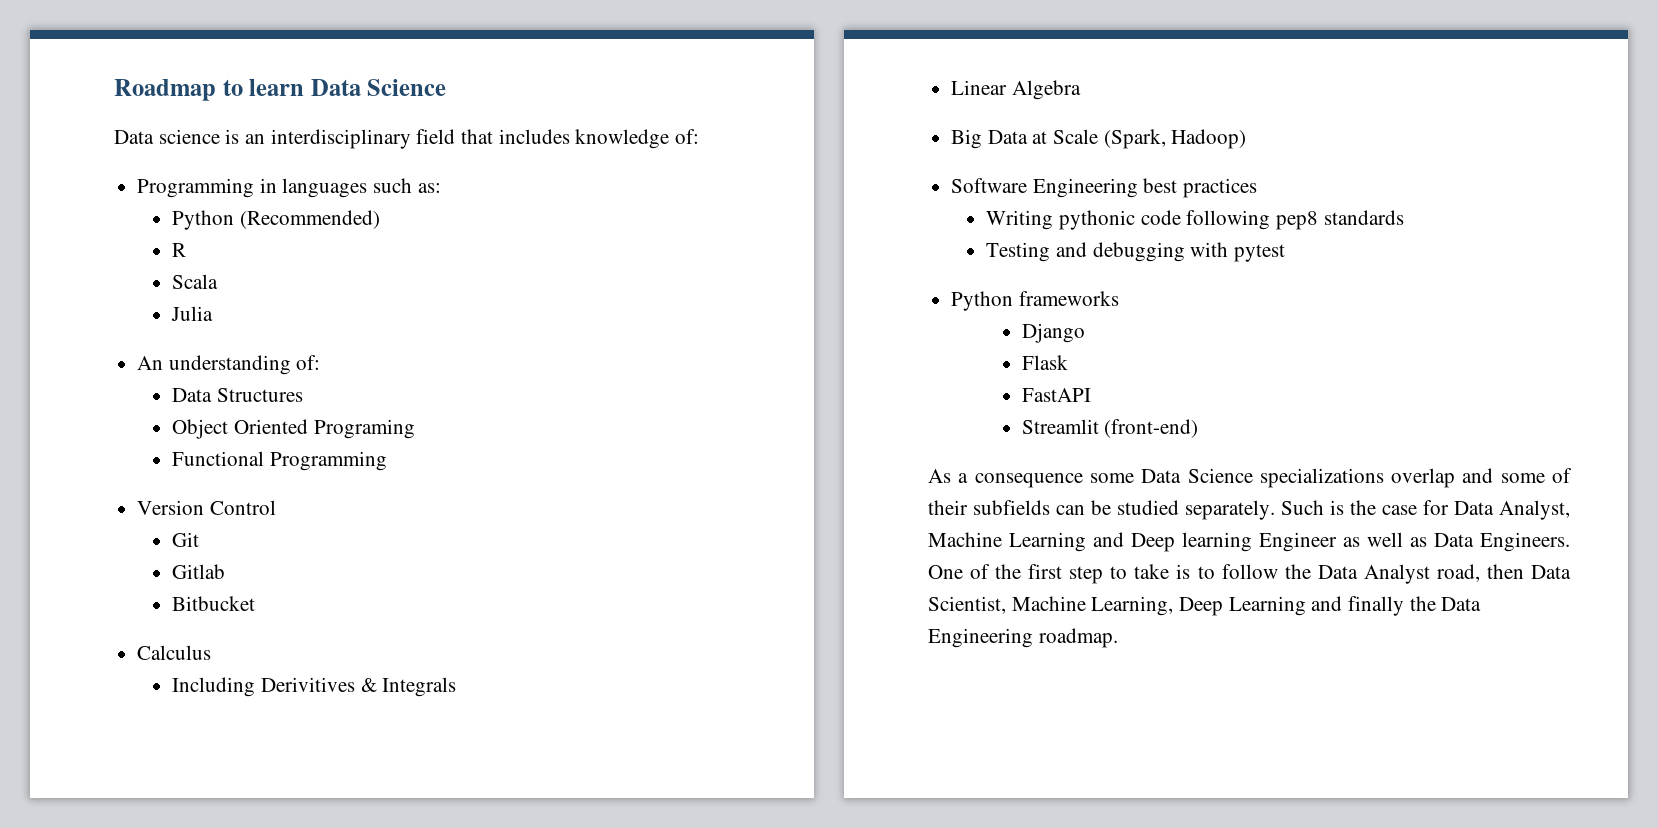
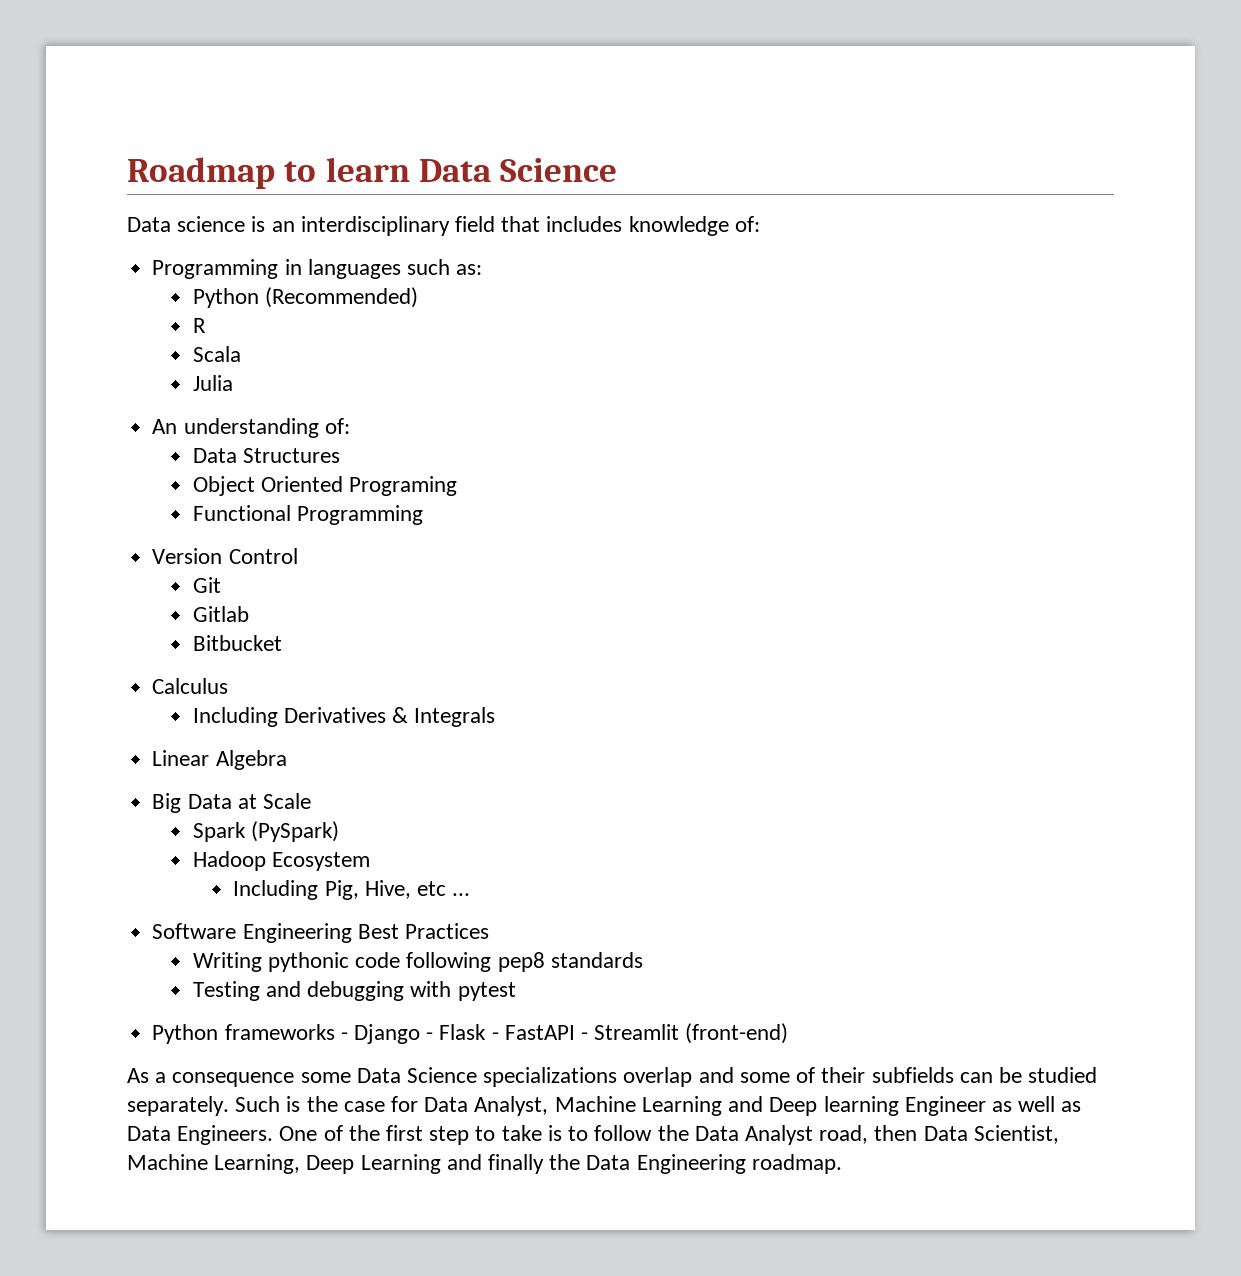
- Including Derivitives & Integrals
+ Including Derivatives & Integrals
- Big Data at Scale (Spark, Hadoop)
+ Big Data at Scale
+ Spark (PySpark)
+ Hadoop Ecosystem
+ Including Pig, Hive, etc ...
- Software Engineering best practices
+ Software Engineering Best Practices
- Python frameworks
- Django
- Flask
- FastAPI
- Streamlit (front-end)
+ Python frameworks - Django - Flask - FastAPI - Streamlit (front-end)

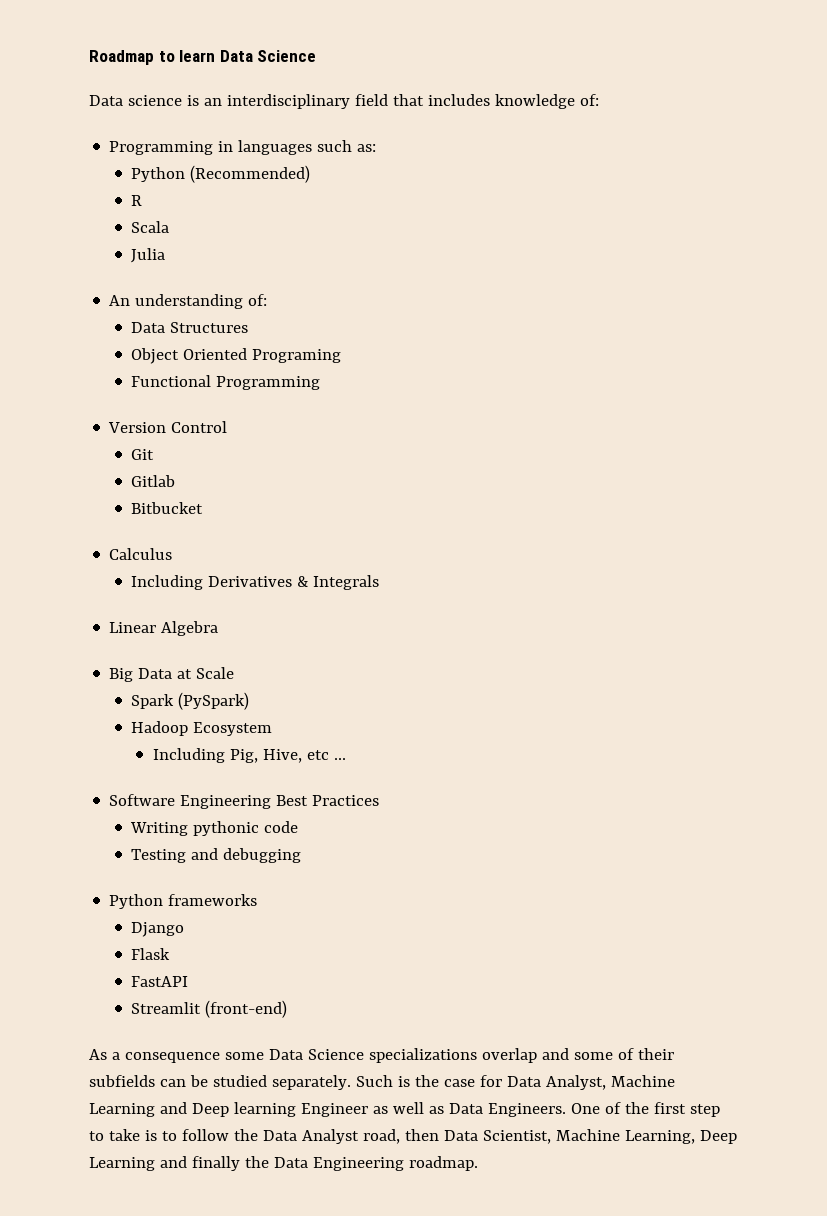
- Writing pythonic code following pep8 standards
+ Writing pythonic code
- Testing and debugging with pytest
+ Testing and debugging
- Python frameworks - Django - Flask - FastAPI - Streamlit (front-end)
+ Python frameworks
+ Django
+ Flask
+ FastAPI
+ Streamlit (front-end)

